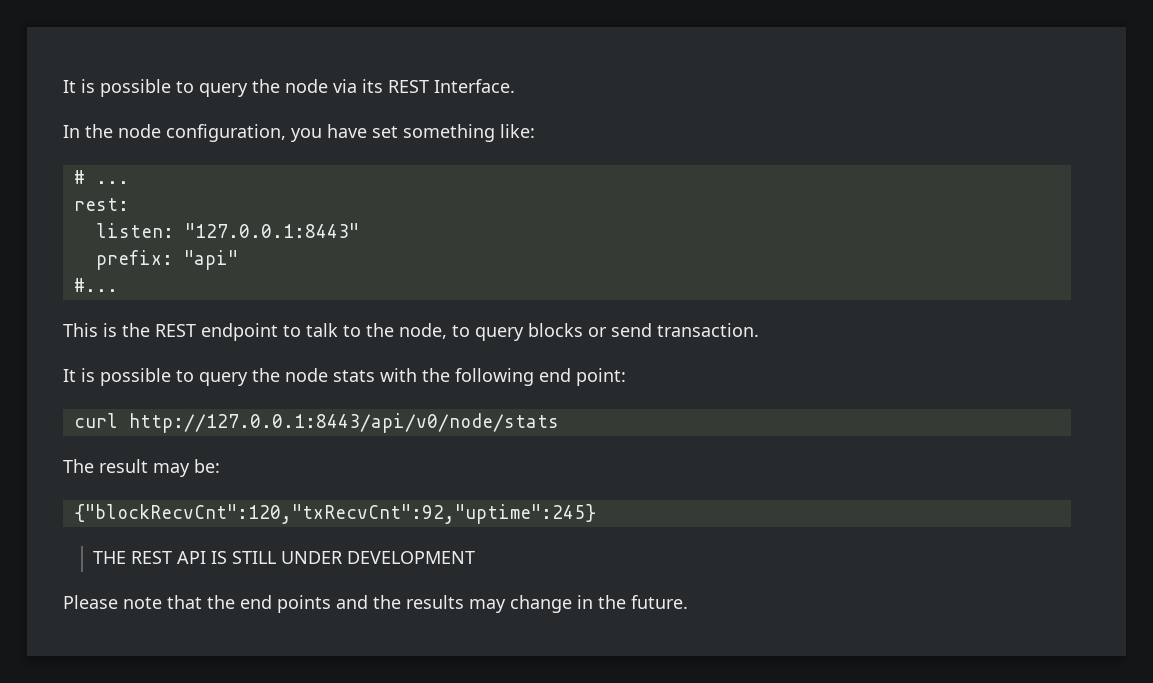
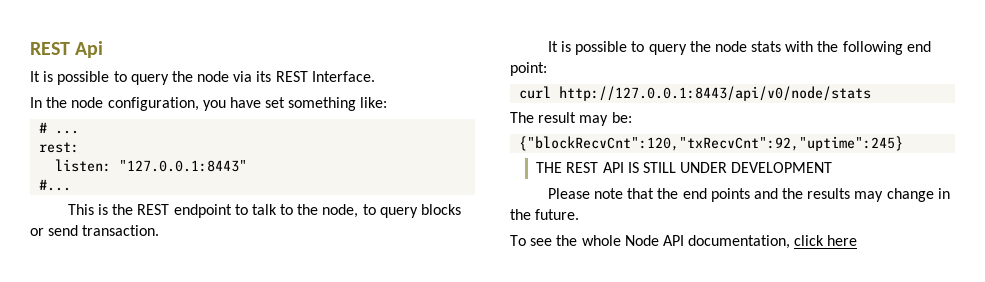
+ REST Api
- prefix: "api"
+ To see the whole Node API documentation, click here

